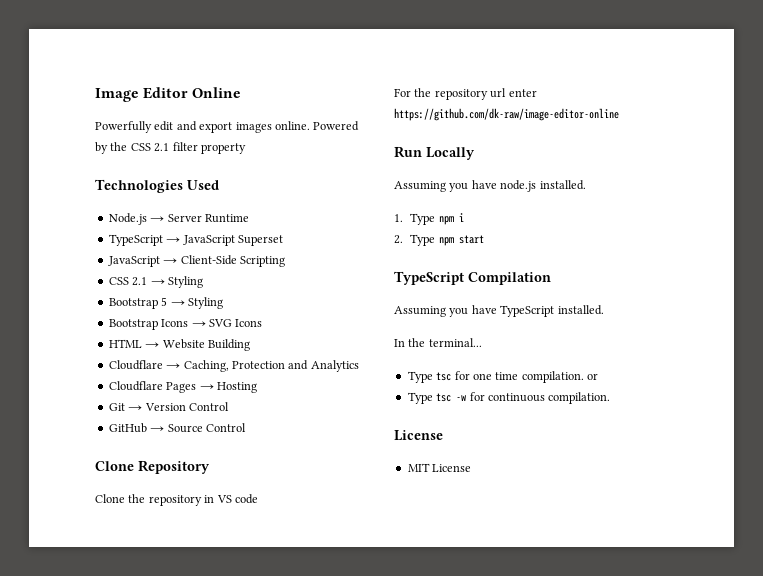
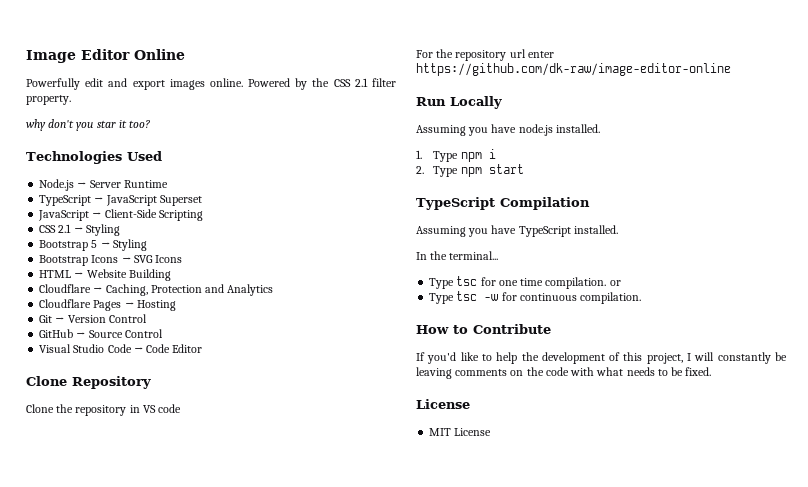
- Powered by the CSS 2.1 filter property
+ Powered by the CSS 2.1 filter property.
+ why don't you star it too?
+ Visual Studio Code → Code Editor
+ How to Contribute
+ If you'd like to help the development of this project, I will constantly be leaving comments on the code with what needs to be fixed.

